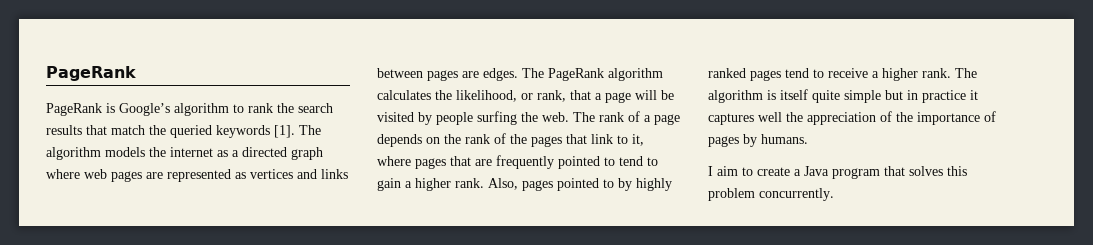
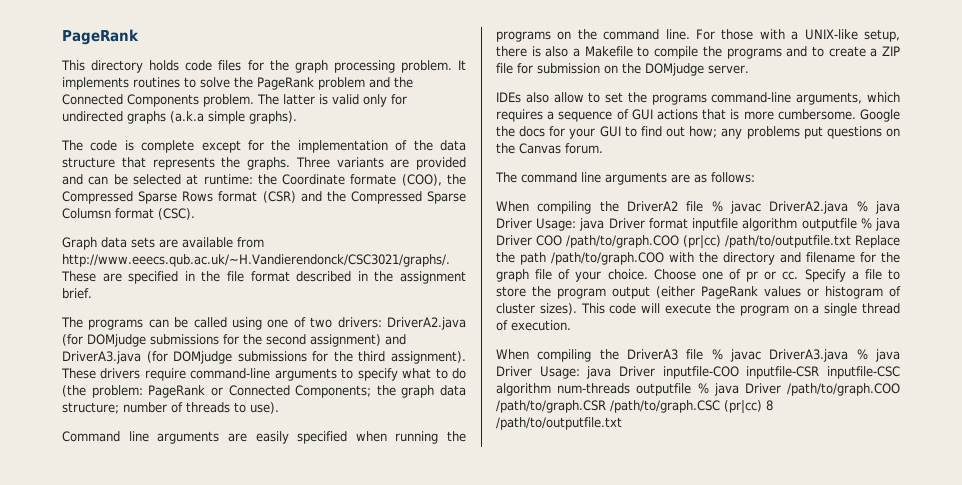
- PageRank is Google’s algorithm to rank the search results that match the queried keywords [1]. The algorithm models the internet as a directed graph where web pages are represented as vertices and links between pages are edges. The PageRank algorithm calculates the likelihood, or rank, that a page will be visited by people surfing the web. The rank of a page depends on the rank of the pages that link to it, where pages that are frequently pointed to tend to gain a higher rank. Also, pages pointed to by highly ranked pages tend to receive a higher rank. The algorithm is itself quite simple but in practice it captures well the appreciation of the importance of pages by humans.
- I aim to create a Java program that solves this problem concurrently.
+ This directory holds code files for the graph processing problem. It implements routines to solve the PageRank problem and the Connected Components problem. The latter is valid only for undirected graphs (a.k.a simple graphs).
+ The code is complete except for the implementation of the data structure that represents the graphs. Three variants are provided and can be selected at runtime: the Coordinate formate (COO), the Compressed Sparse Rows format (CSR) and the Compressed Sparse Columsn format (CSC).
+ Graph data sets are available from http://www.eeecs.qub.ac.uk/~H.Vandierendonck/CSC3021/graphs/. These are specified in the file format described in the assignment brief.
+ The programs can be called using one of two drivers: DriverA2.java (for DOMjudge submissions for the second assignment) and DriverA3.java (for DOMjudge submissions for the third assignment). These drivers require command-line arguments to specify what to do (the problem: PageRank or Connected Components; the graph data structure; number of threads to use).
+ Command line arguments are easily specified when running the programs on the command line. For those with a UNIX-like setup, there is also a Makefile to compile the programs and to create a ZIP file for submission on the DOMjudge server.
+ IDEs also allow to set the programs command-line arguments, which requires a sequence of GUI actions that is more cumbersome. Google the docs for your GUI to find out how; any problems put questions on the Canvas forum.
+ The command line arguments are as follows:
+ When compiling the DriverA2 file % javac DriverA2.java % java Driver Usage: java Driver format inputfile algorithm outputfile % java Driver COO /path/to/graph.COO (pr|cc) /path/to/outputfile.txt Replace the path /path/to/graph.COO with the directory and filename for the graph file of your choice. Choose one of pr or cc. Specify a file to store the program output (either PageRank values or histogram of cluster sizes). This code will execute the program on a single thread of execution.
+ When compiling the DriverA3 file % javac DriverA3.java % java Driver Usage: java Driver inputfile-COO inputfile-CSR inputfile-CSC algorithm num-threads outputfile % java Driver /path/to/graph.COO /path/to/graph.CSR /path/to/graph.CSC (pr|cc) 8 /path/to/outputfile.txt

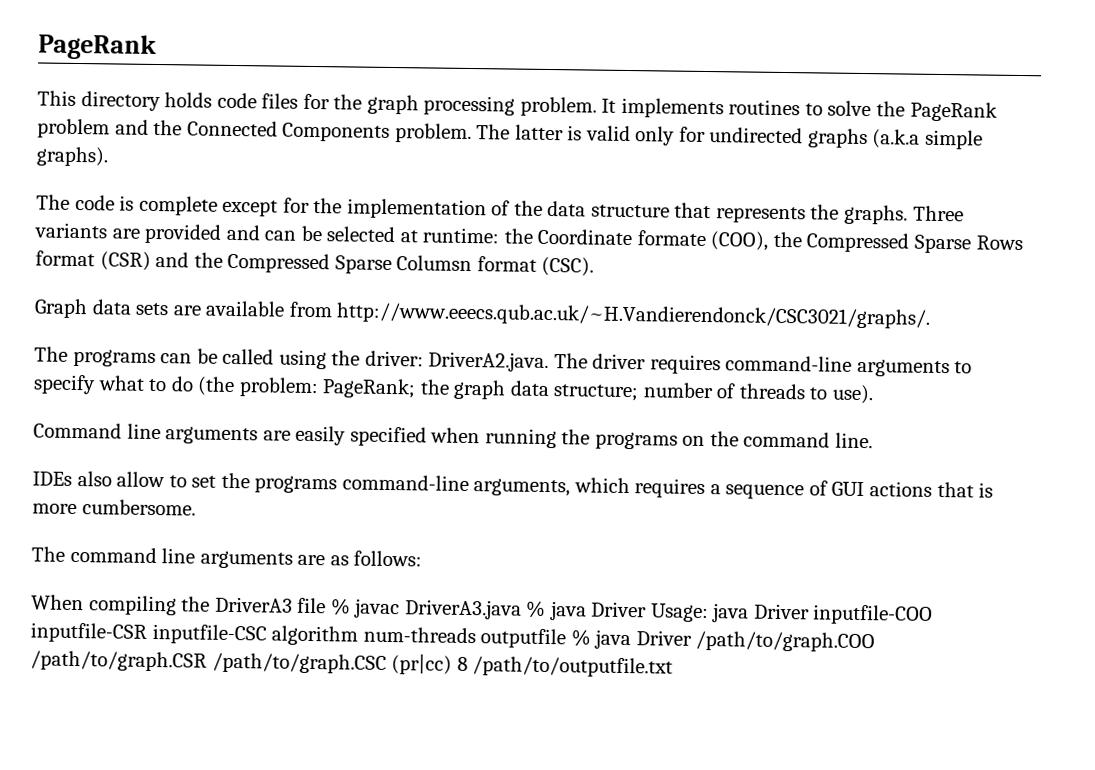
- Graph data sets are available from http://www.eeecs.qub.ac.uk/~H.Vandierendonck/CSC3021/graphs/. These are specified in the file format described in the assignment brief.
+ Graph data sets are available from http://www.eeecs.qub.ac.uk/~H.Vandierendonck/CSC3021/graphs/.
- The programs can be called using one of two drivers: DriverA2.java (for DOMjudge submissions for the second assignment) and DriverA3.java (for DOMjudge submissions for the third assignment). These drivers require command-line arguments to specify what to do (the problem: PageRank or Connected Components; the graph data structure; number of threads to use).
+ The programs can be called using the driver: DriverA2.java. The driver requires command-line arguments to specify what to do (the problem: PageRank; the graph data structure; number of threads to use).
- For those with a UNIX-like setup, there is also a Makefile to compile the programs and to create a ZIP file for submission on the DOMjudge server.
- Google the docs for your GUI to find out how; any problems put questions on the Canvas forum.
- When compiling the DriverA2 file % javac DriverA2.java % java Driver Usage: java Driver format inputfile algorithm outputfile % java Driver COO /path/to/graph.COO (pr|cc) /path/to/outputfile.txt Replace the path /path/to/graph.COO with the directory and filename for the graph file of your choice. Choose one of pr or cc. Specify a file to store the program output (either PageRank values or histogram of cluster sizes). This code will execute the program on a single thread of execution.

